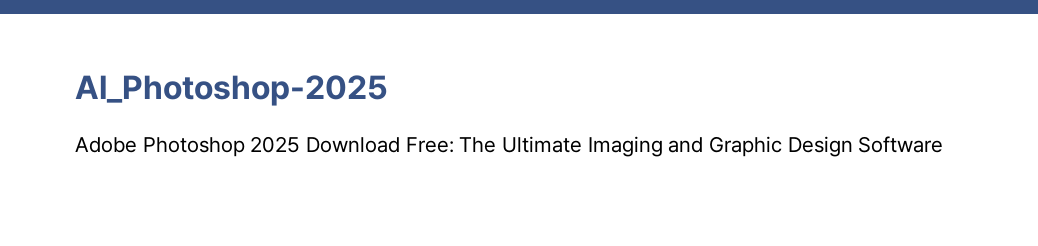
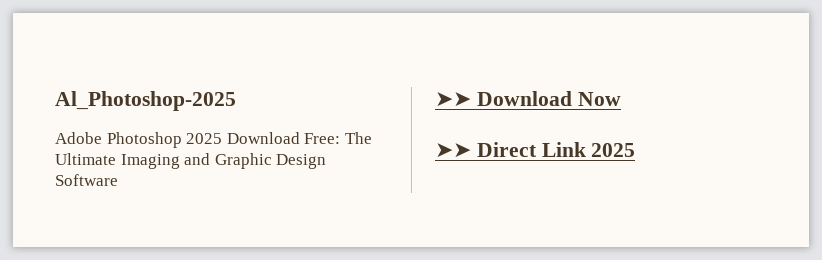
+ ➤➤ Download Now
+ ➤➤ Direct Link 2025

